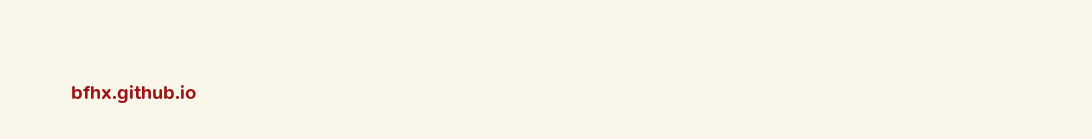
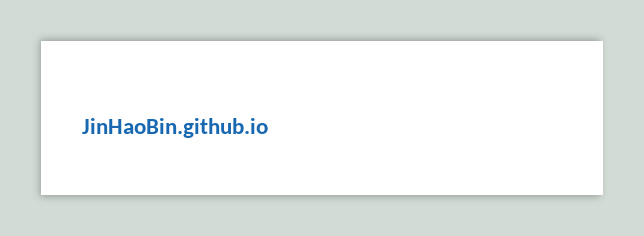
- bfhx.github.io
+ JinHaoBin.github.io

